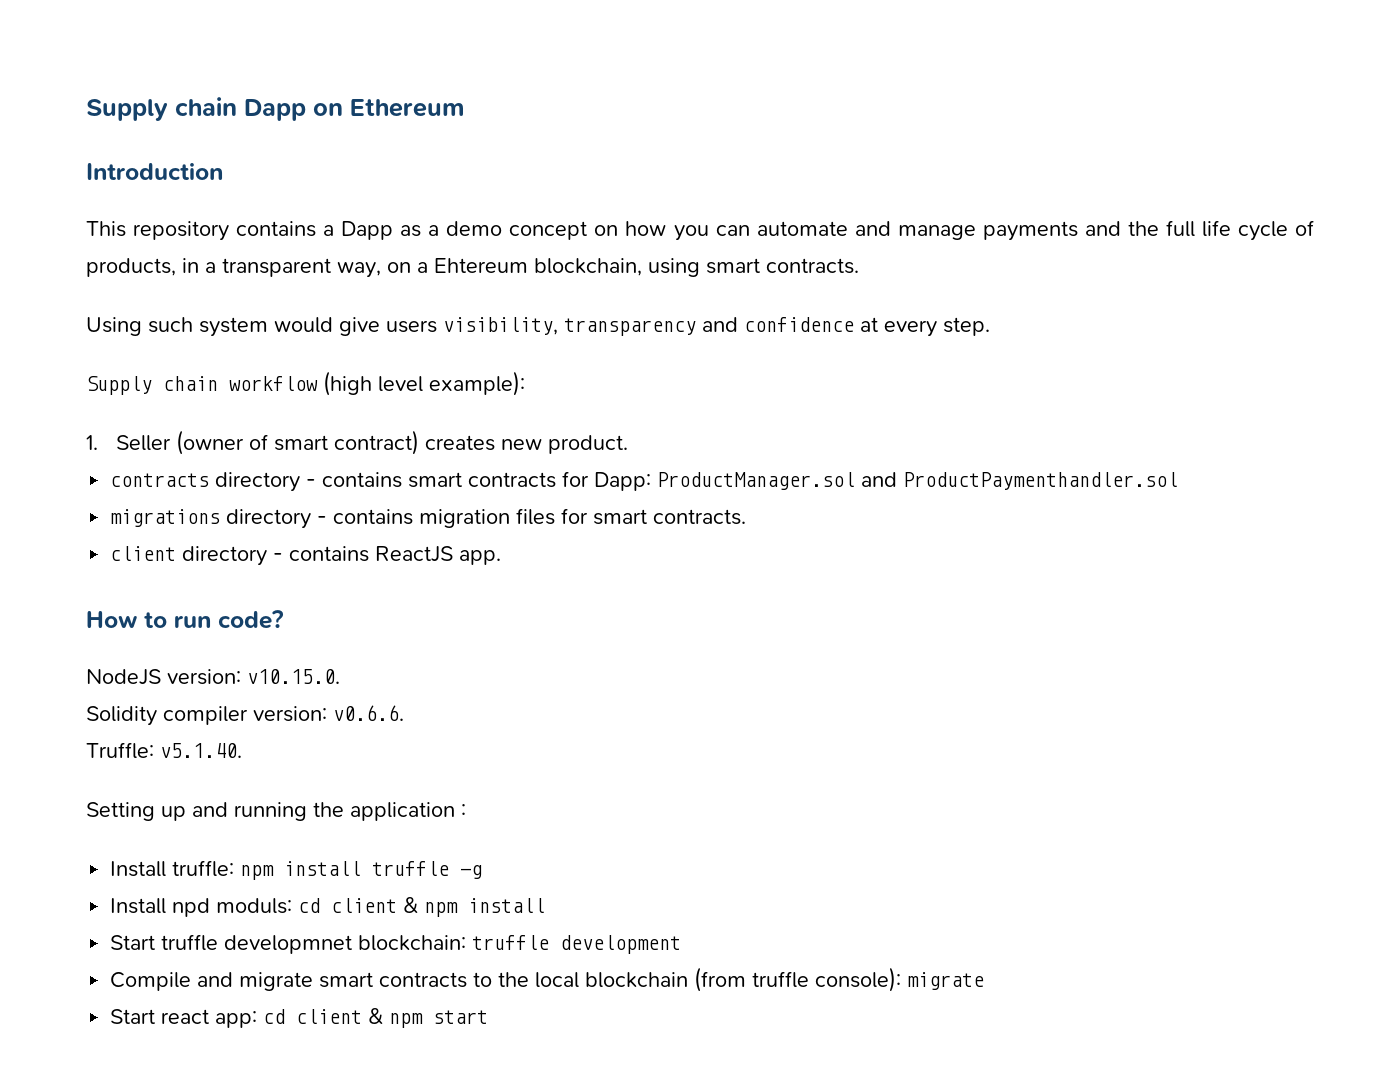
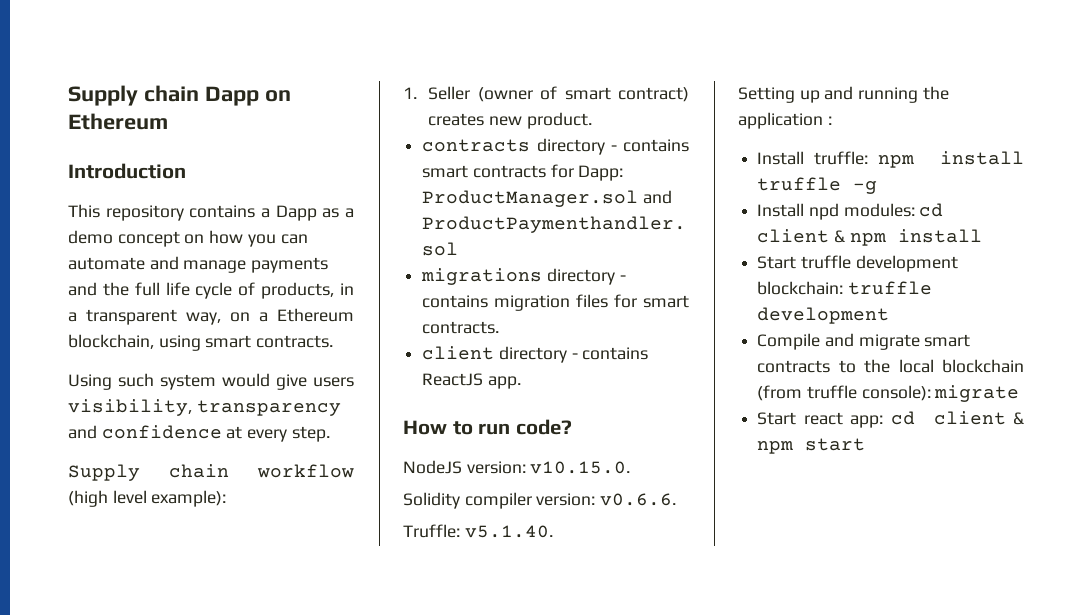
- This repository contains a Dapp as a demo concept on how you can automate and manage payments and the full life cycle of products, in a transparent way, on a Ehtereum blockchain, using smart contracts.
+ This repository contains a Dapp as a demo concept on how you can automate and manage payments and the full life cycle of products, in a transparent way, on a Ethereum blockchain, using smart contracts.
- Install npd moduls: cd client & npm install
+ Install npd modules: cd client & npm install
- Start truffle developmnet blockchain: truffle development
+ Start truffle development blockchain: truffle development

